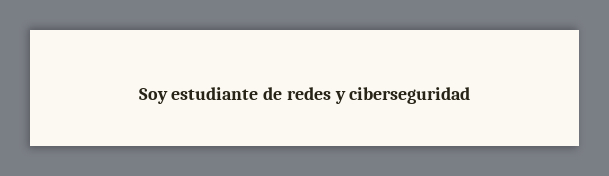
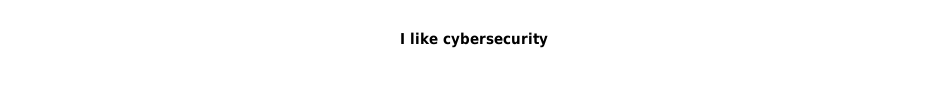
- Soy estudiante de redes y ciberseguridad
+ I like cybersecurity

